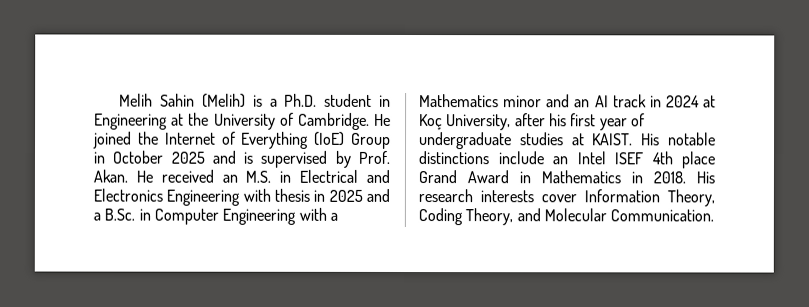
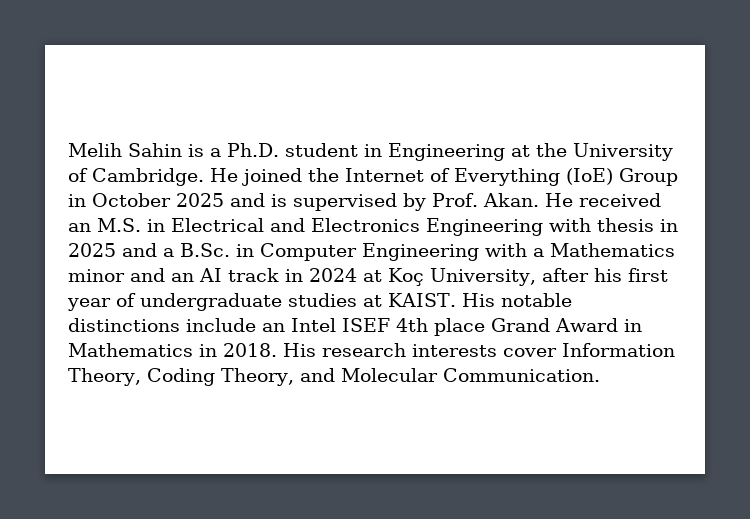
- Melih Sahin (Melih) is a Ph.D. student in Engineering at the University of Cambridge.
+ Melih Sahin is a Ph.D. student in Engineering at the University of Cambridge.

